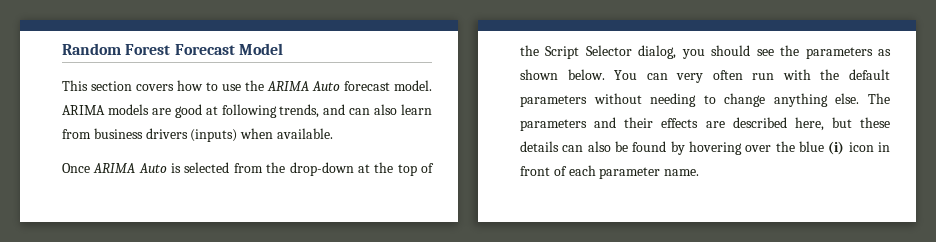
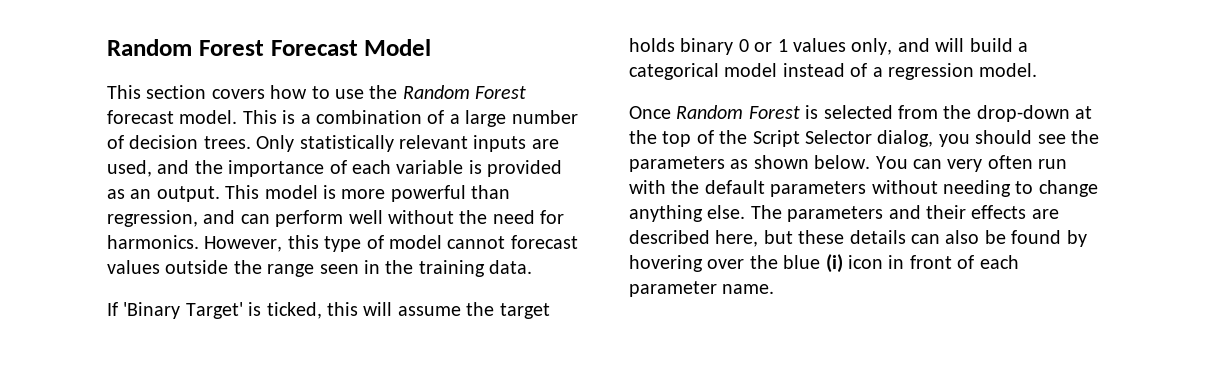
- This section covers how to use the ARIMA Auto forecast model. ARIMA models are good at following trends, and can also learn from business drivers (inputs) when available.
+ This section covers how to use the Random Forest forecast model. This is a combination of a large number of decision trees. Only statistically relevant inputs are used, and the importance of each variable is provided as an output. This model is more powerful than regression, and can perform well without the need for harmonics. However, this type of model cannot forecast values outside the range seen in the training data.
+ If 'Binary Target' is ticked, this will assume the target holds binary 0 or 1 values only, and will build a categorical model instead of a regression model.
- Once ARIMA Auto is selected from the drop-down at the top of the Script Selector dialog, you should see the parameters as shown below.
+ Once Random Forest is selected from the drop-down at the top of the Script Selector dialog, you should see the parameters as shown below.

